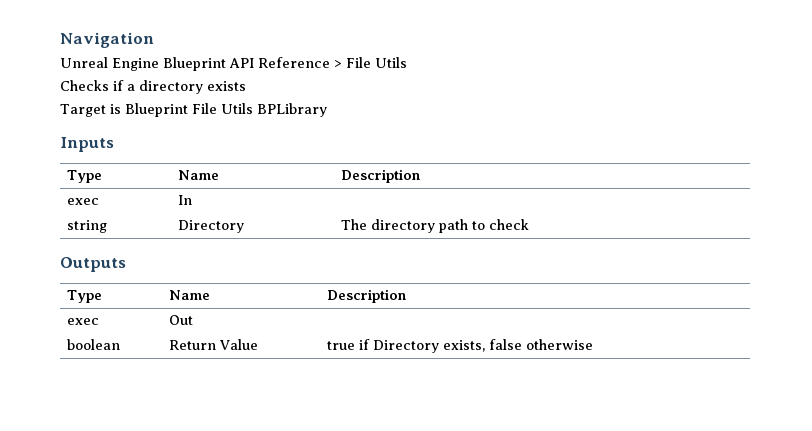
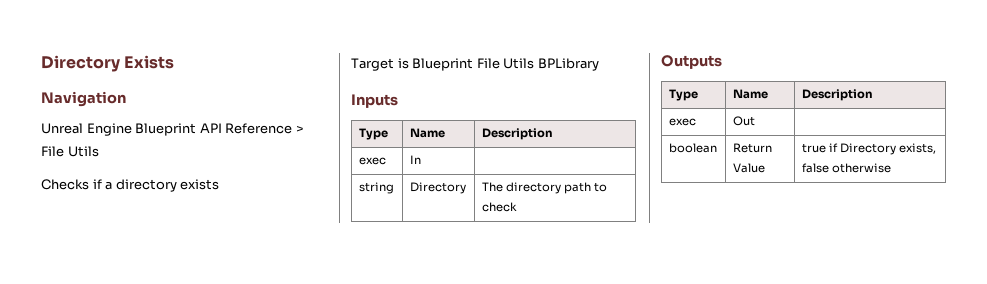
+ Directory Exists

